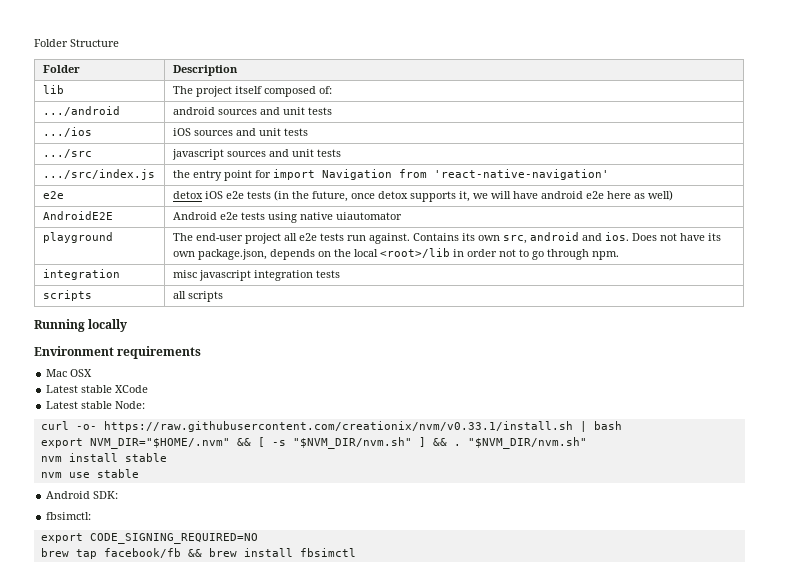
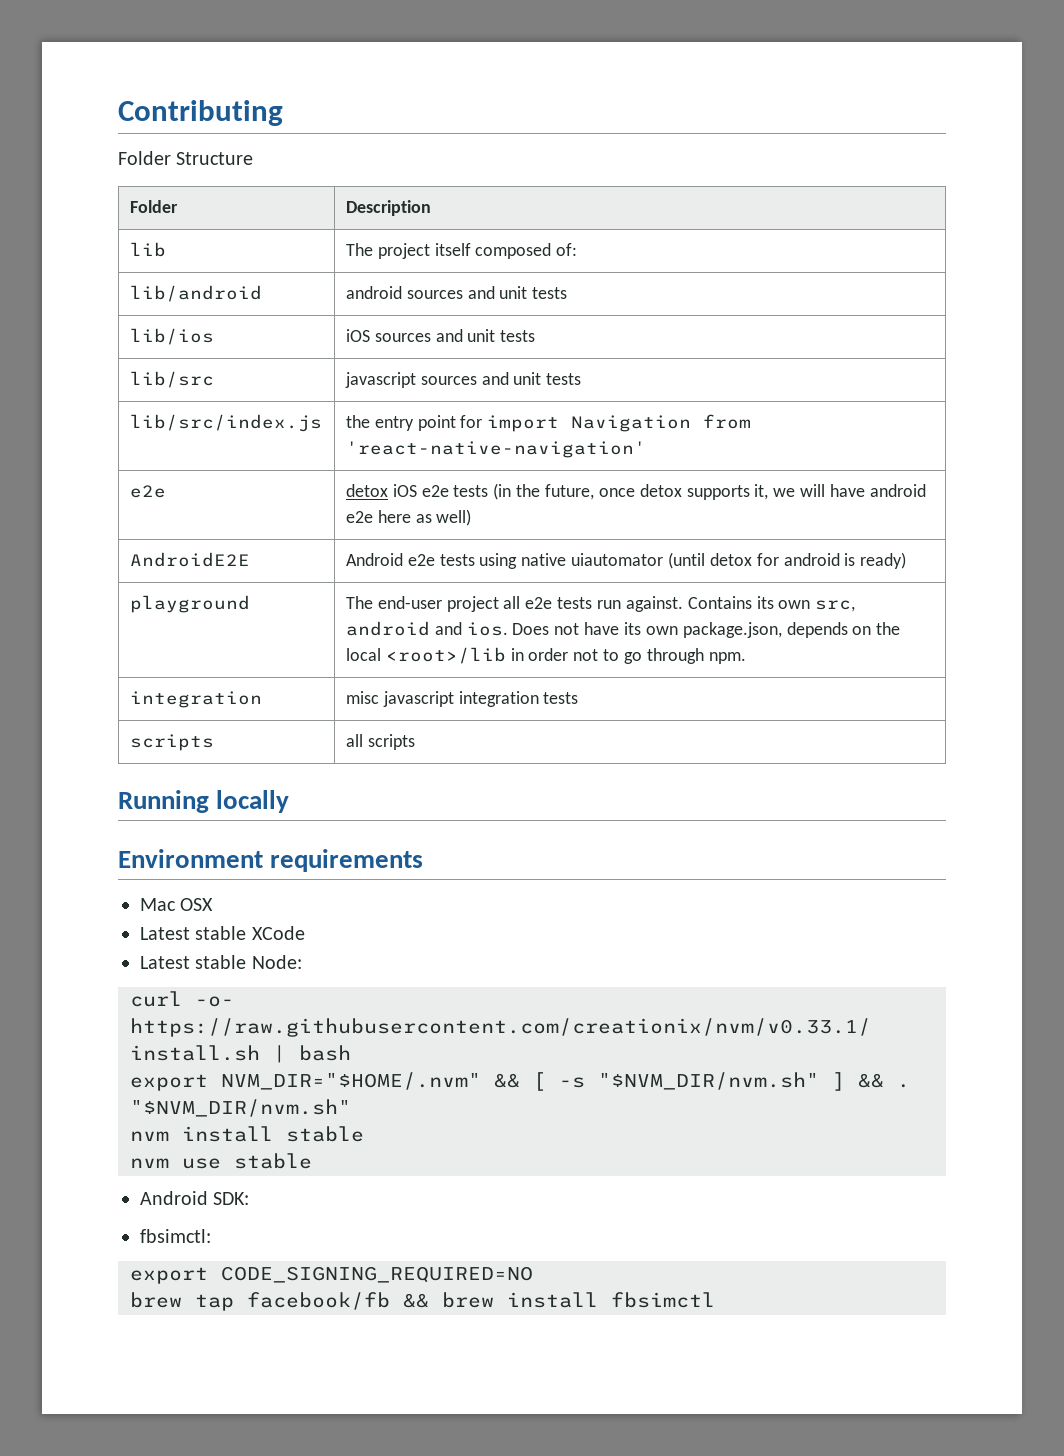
+ Contributing
- .../android | android sources and unit tests
+ lib/android | android sources and unit tests
- .../ios | iOS sources and unit tests
+ lib/ios | iOS sources and unit tests
- .../src | javascript sources and unit tests
+ lib/src | javascript sources and unit tests
- .../src/index.js | the entry point for import Navigation from 'react-native-navigation'
+ lib/src/index.js | the entry point for import Navigation from 'react-native-navigation'
- AndroidE2E | Android e2e tests using native uiautomator
+ AndroidE2E | Android e2e tests using native uiautomator (until detox for android is ready)

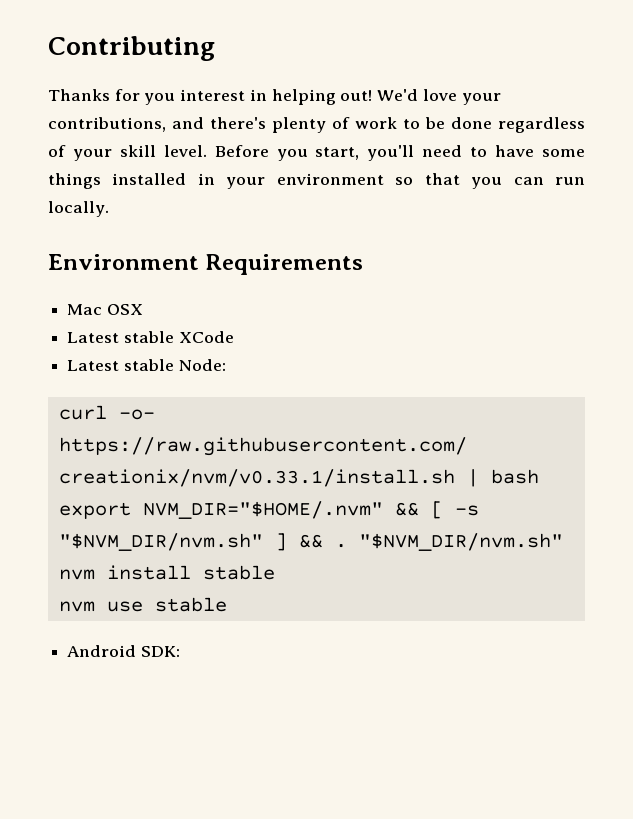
- Folder Structure
- Folder | Description
- lib | The project itself composed of:
- lib/android | android sources and unit tests
- lib/ios | iOS sources and unit tests
- lib/src | javascript sources and unit tests
- lib/src/index.js | the entry point for import Navigation from 'react-native-navigation'
- e2e | detox iOS e2e tests (in the future, once detox supports it, we will have android e2e here as well)
- AndroidE2E | Android e2e tests using native uiautomator (until detox for android is ready)
- playground | The end-user project all e2e tests run against. Contains its own src, android and ios. Does not have its own package.json, depends on the local <root>/lib in order not to go through npm.
- integration | misc javascript integration tests
- scripts | all scripts
- Running locally
+ Thanks for you interest in helping out! We'd love your contributions, and there's plenty of work to be done regardless of your skill level. Before you start, you'll need to have some things installed in your environment so that you can run locally.
- Environment requirements
+ Environment Requirements
- fbsimctl:
- export CODE_SIGNING_REQUIRED=NO
- brew tap facebook/fb && brew install fbsimctl

